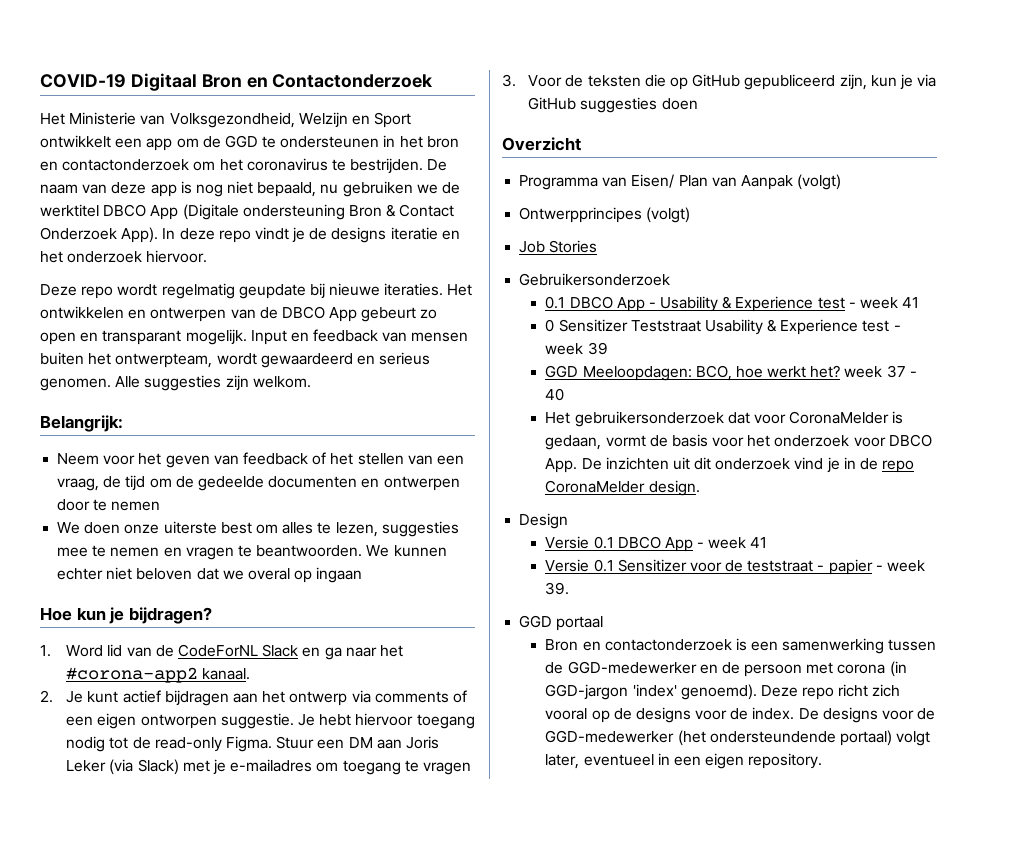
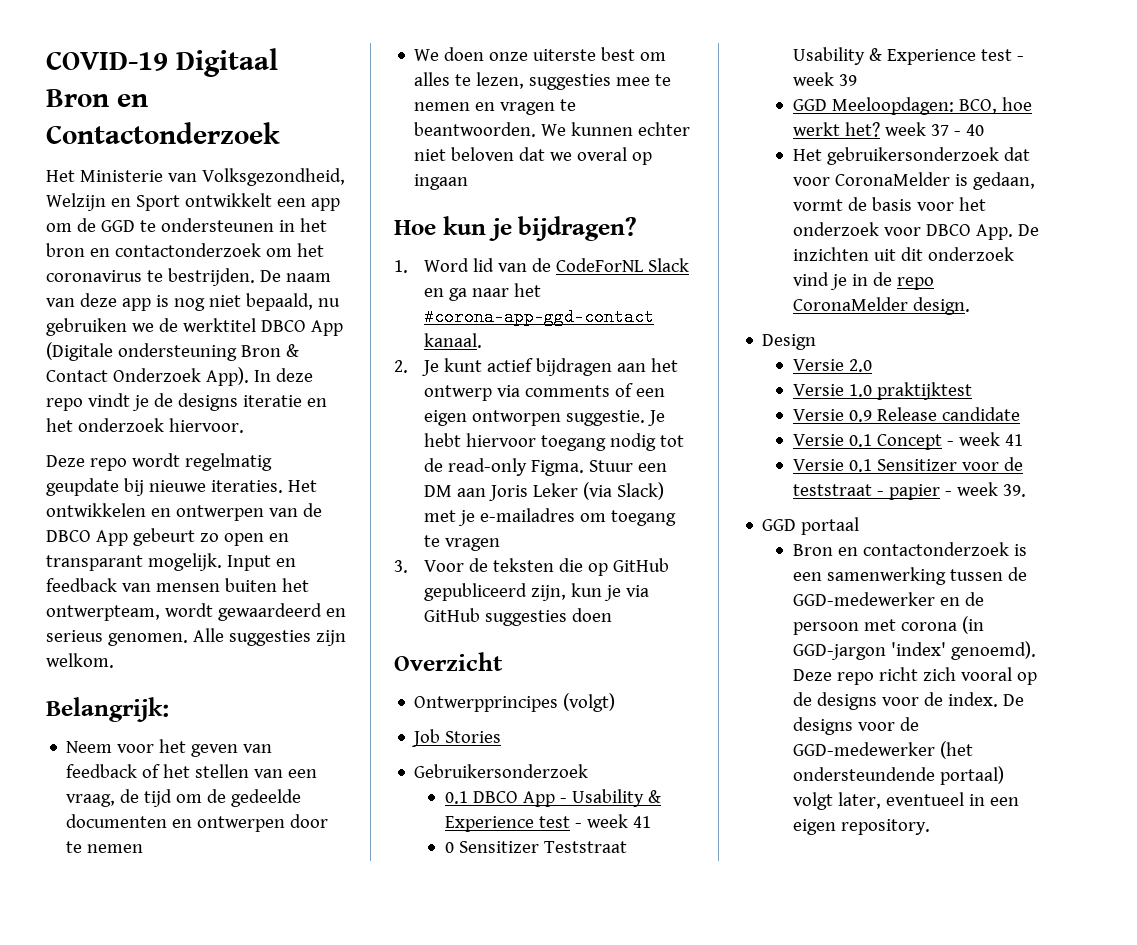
- 1. Word lid van de CodeForNL Slack en ga naar het #corona-app2 kanaal.
+ 1. Word lid van de CodeForNL Slack en ga naar het #corona-app-ggd-contact kanaal.
- Programma van Eisen/ Plan van Aanpak (volgt)
- Versie 0.1 DBCO App - week 41
+ Versie 2.0
+ Versie 1.0 praktijktest
+ Versie 0.9 Release candidate
+ Versie 0.1 Concept - week 41

